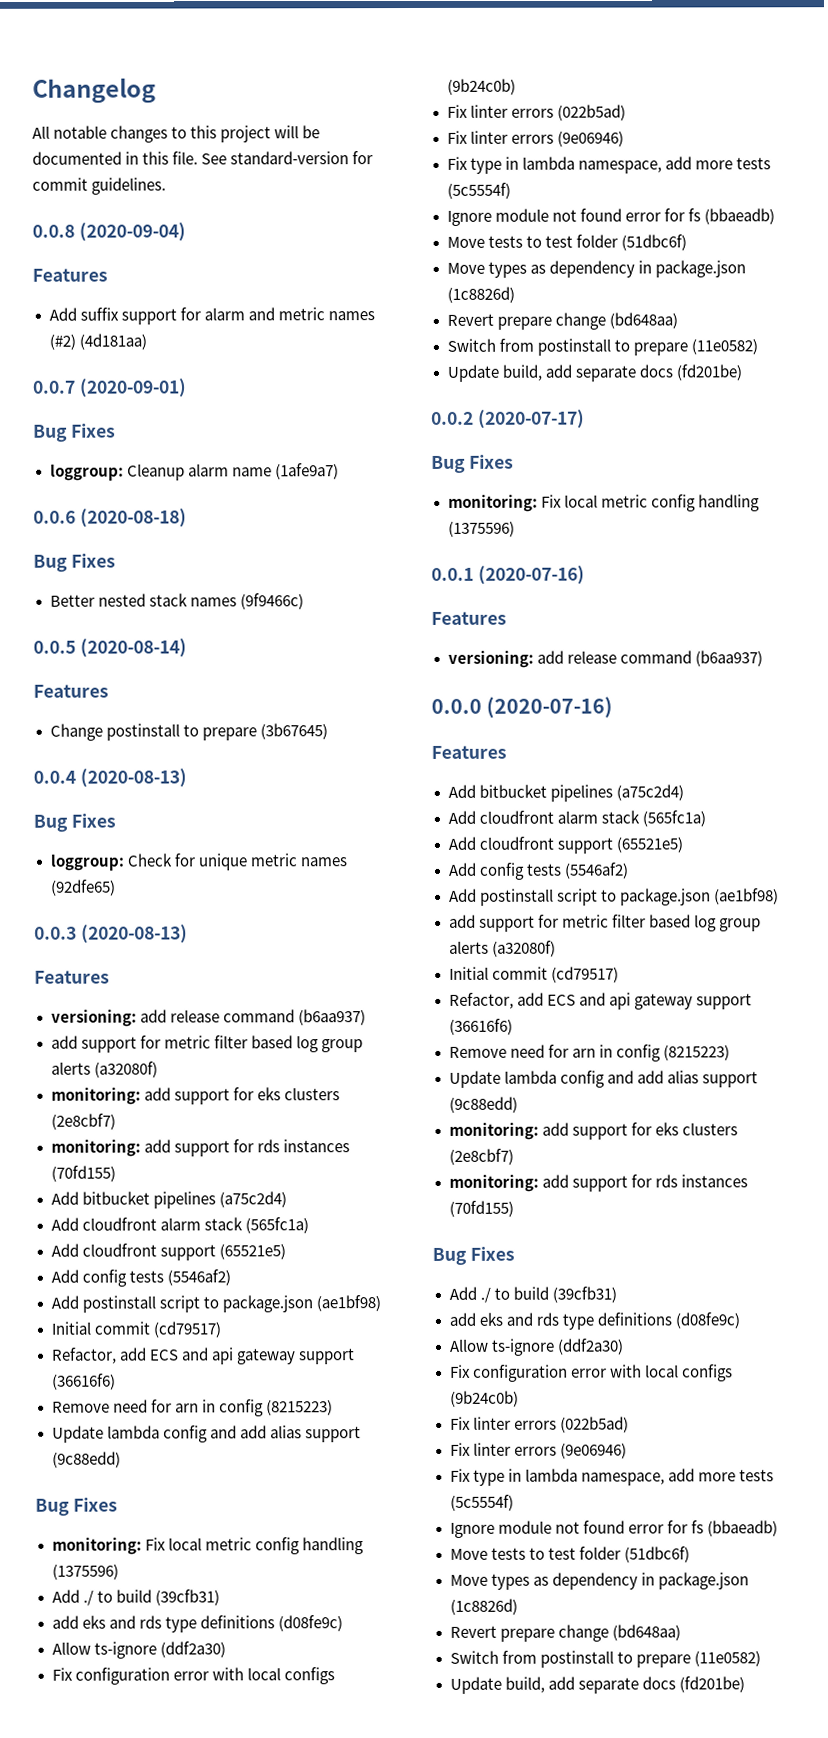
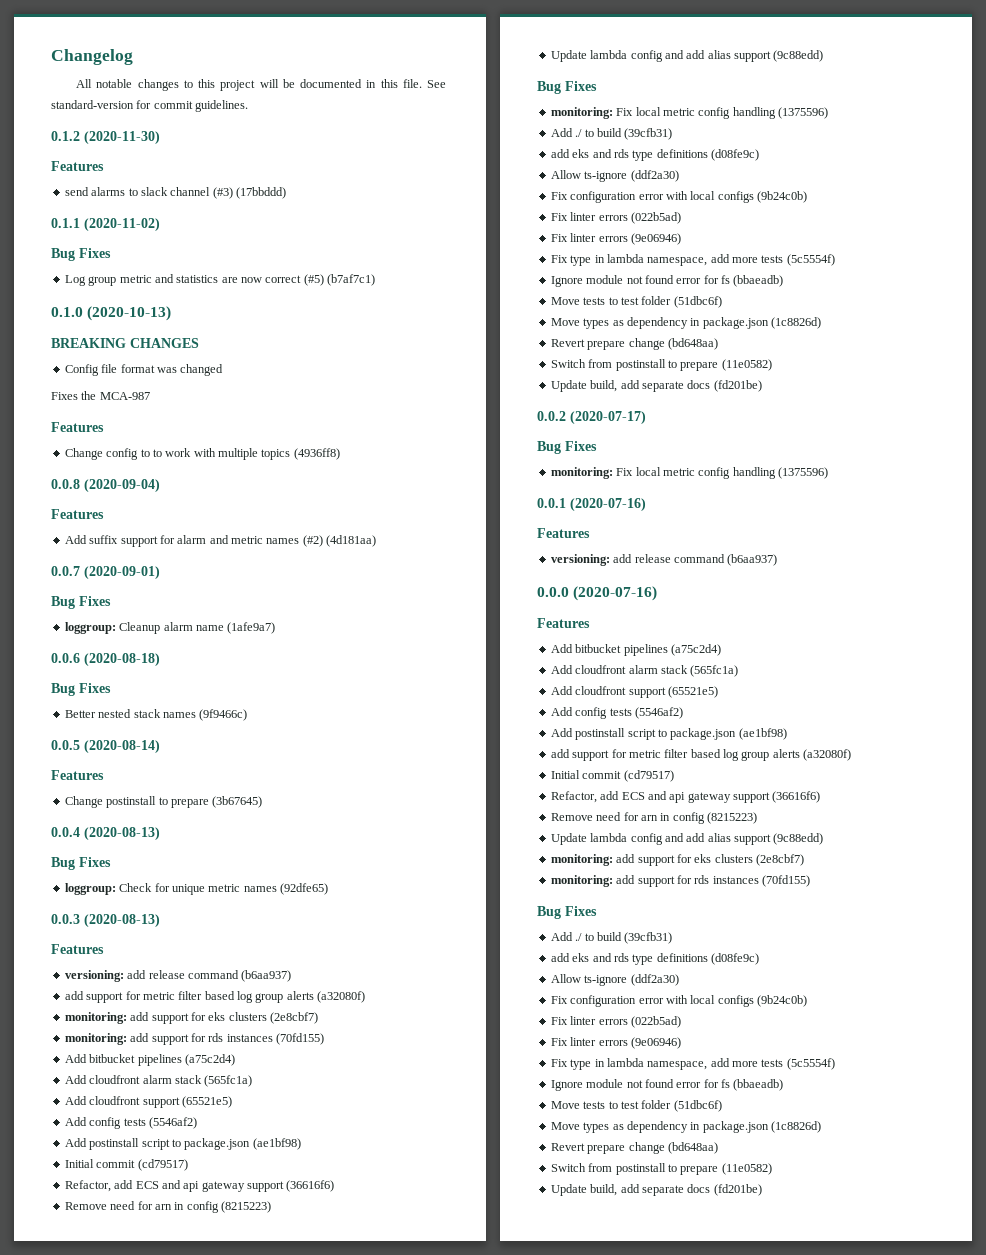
+ 0.1.2 (2020-11-30)
+ Features
+ send alarms to slack channel (#3) (17bbddd)
+ 0.1.1 (2020-11-02)
+ Bug Fixes
+ Log group metric and statistics are now correct (#5) (b7af7c1)
+ 0.1.0 (2020-10-13)
+ BREAKING CHANGES
+ Config file format was changed
+ Fixes the MCA-987
+ Features
+ Change config to to work with multiple topics (4936ff8)

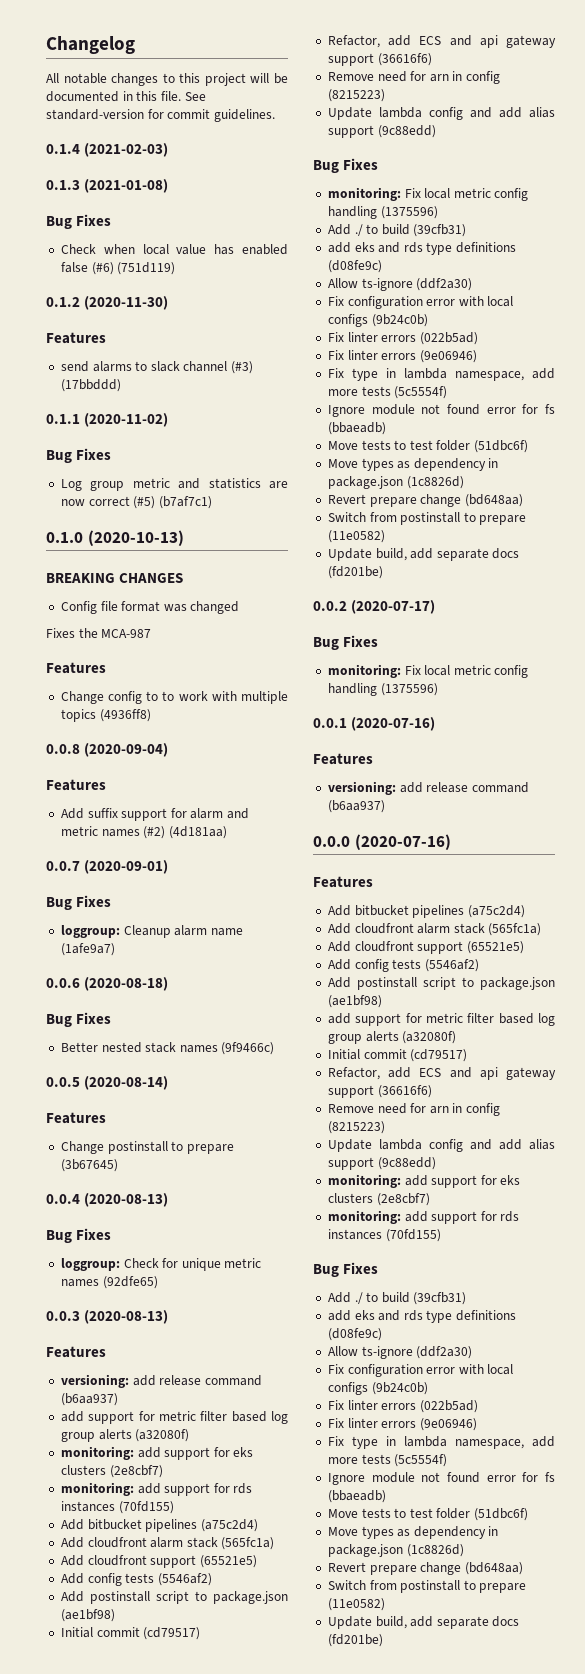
+ 0.1.4 (2021-02-03)
+ 0.1.3 (2021-01-08)
+ Bug Fixes
+ Check when local value has enabled false (#6) (751d119)

